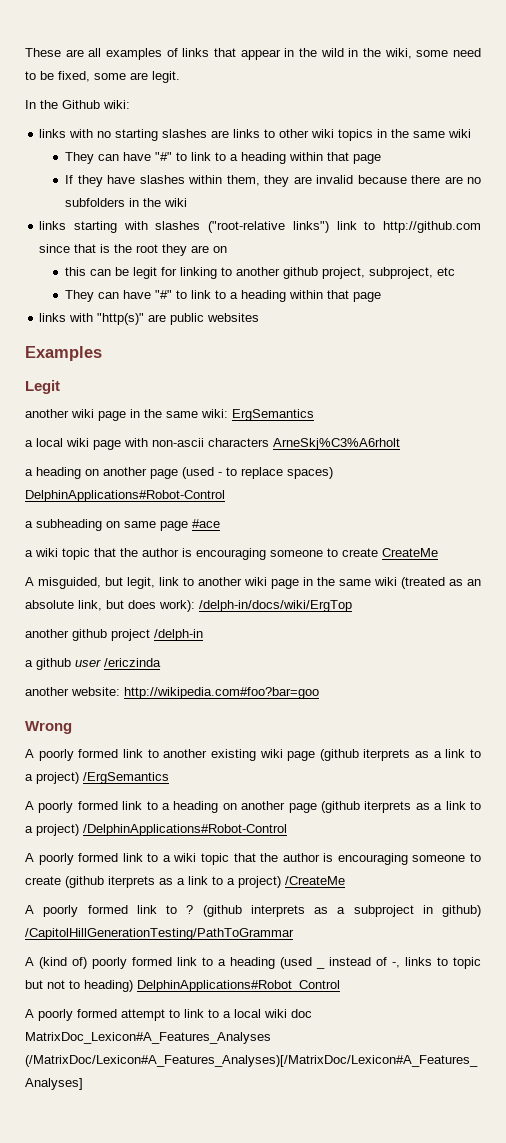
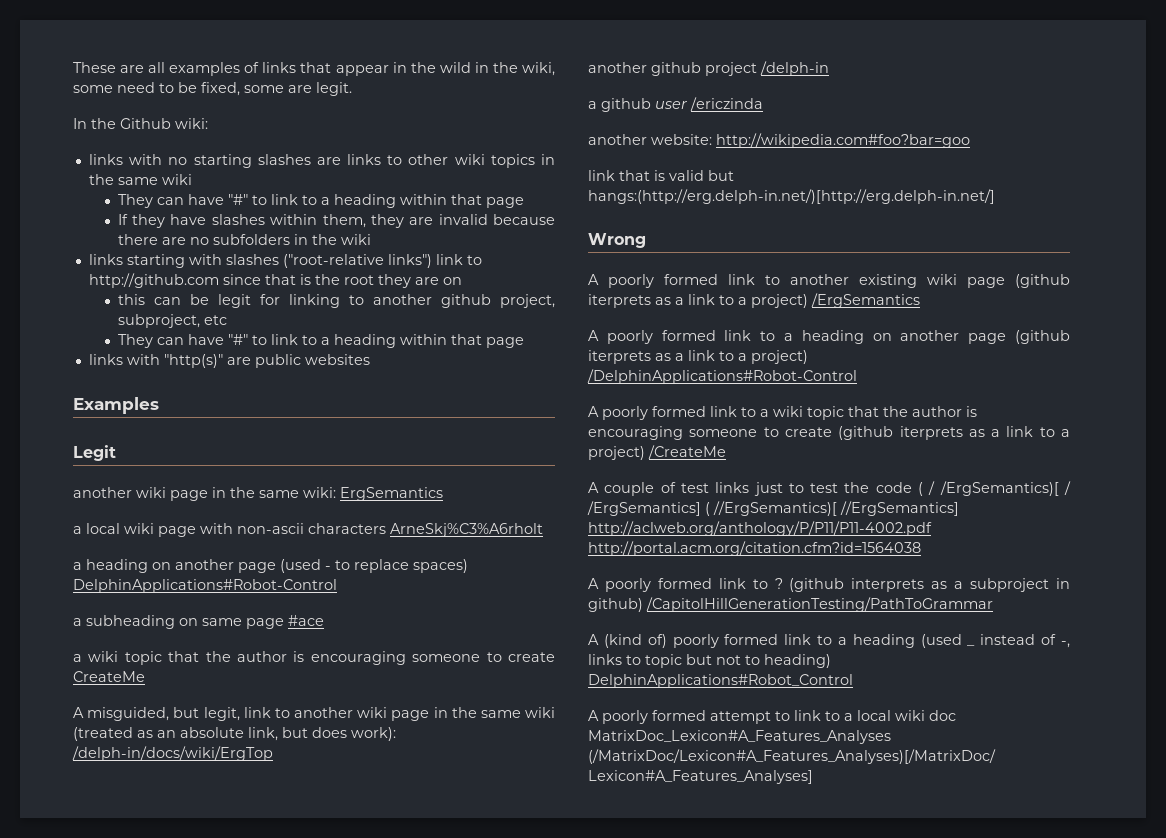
+ link that is valid but hangs:(http://erg.delph-in.net/)[http://erg.delph-in.net/]
+ A couple of test links just to test the code ( / /ErgSemantics)[ / /ErgSemantics] ( //ErgSemantics)[ //ErgSemantics] http://aclweb.org/anthology/P/P11/P11-4002.pdf http://portal.acm.org/citation.cfm?id=1564038

